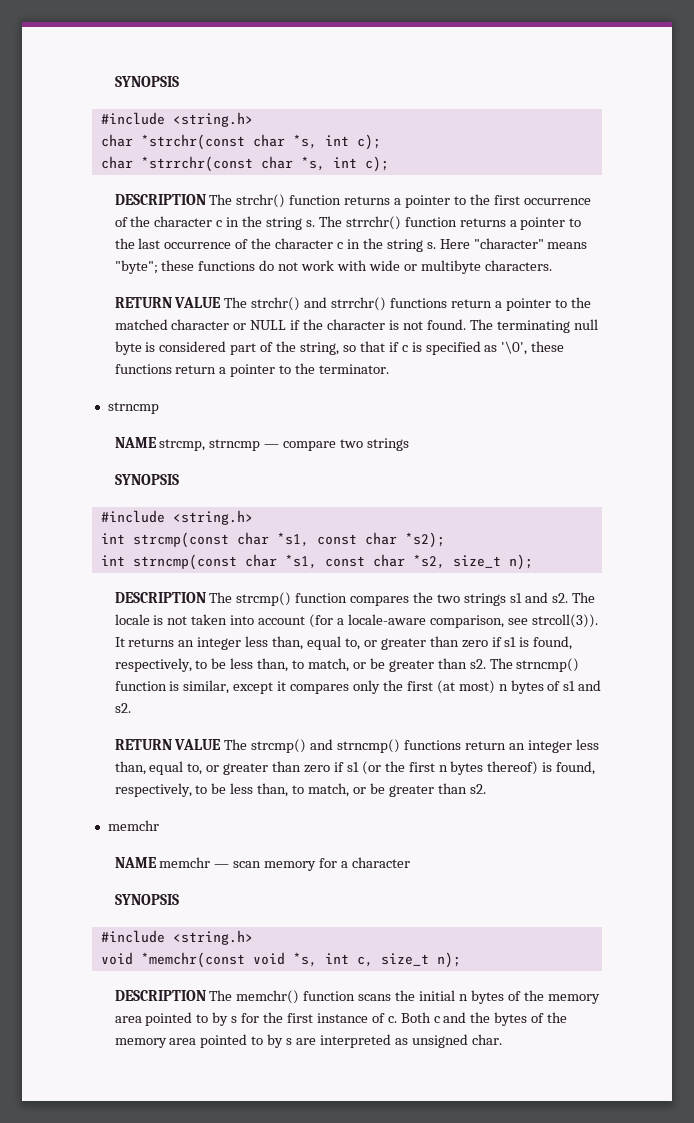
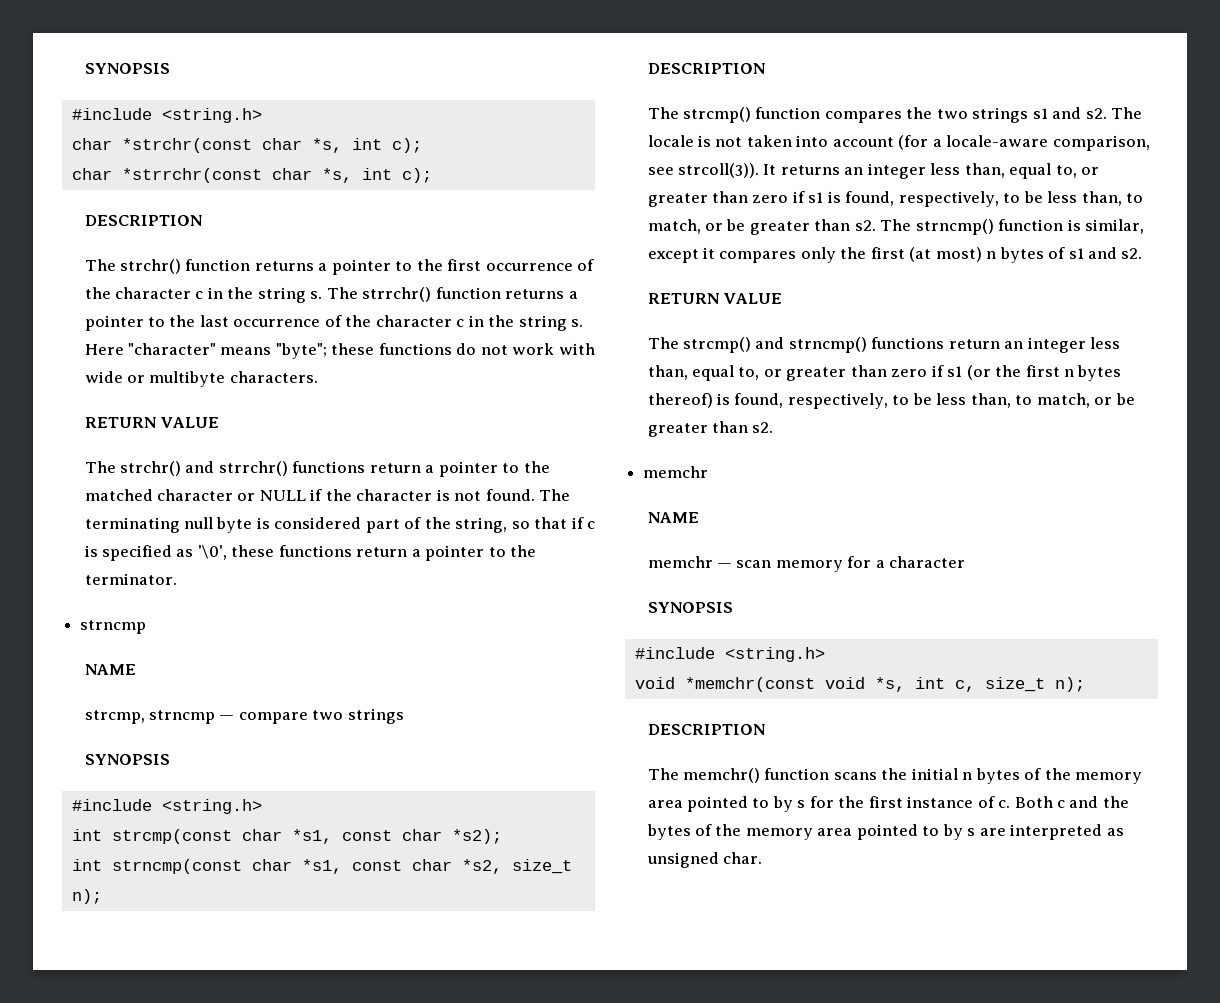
  char *strrchr(const char *s, int c);
- DESCRIPTION The strchr() function returns a pointer to the first occurrence of the character c in the string s.
+ DESCRIPTION
+ The strchr() function returns a pointer to the first occurrence of the character c in the string s.
  Here "character" means "byte"; these functions do not work with wide or multibyte characters.
- RETURN VALUE The strchr() and strrchr() functions return a pointer to the matched character or NULL if the character is not found.
+ RETURN VALUE
+ The strchr() and strrchr() functions return a pointer to the matched character or NULL if the character is not found.
  The terminating null byte is considered part of the string, so that if c is specified as '\0', these functions return a pointer to the terminator.
  strncmp
- NAME strcmp, strncmp — compare two strings
+ NAME
+ strcmp, strncmp — compare two strings
  int strncmp(const char *s1, const char *s2, size_t n);
- DESCRIPTION The strcmp() function compares the two strings s1 and s2.
+ DESCRIPTION
+ The strcmp() function compares the two strings s1 and s2.
  The strncmp() function is similar, except it compares only the first (at most) n bytes of s1 and s2.
- RETURN VALUE The strcmp() and strncmp() functions return an integer less than, equal to, or greater than zero if s1 (or the first n bytes thereof) is found, respectively, to be less than, to match, or be greater than s2.
+ RETURN VALUE
+ The strcmp() and strncmp() functions return an integer less than, equal to, or greater than zero if s1 (or the first n bytes thereof) is found, respectively, to be less than, to match, or be greater than s2.
  memchr
- NAME memchr — scan memory for a character
+ NAME
+ memchr — scan memory for a character
  void *memchr(const void *s, int c, size_t n);
- DESCRIPTION The memchr() function scans the initial n bytes of the memory area pointed to by s for the first instance of c.
+ DESCRIPTION
+ The memchr() function scans the initial n bytes of the memory area pointed to by s for the first instance of c.

